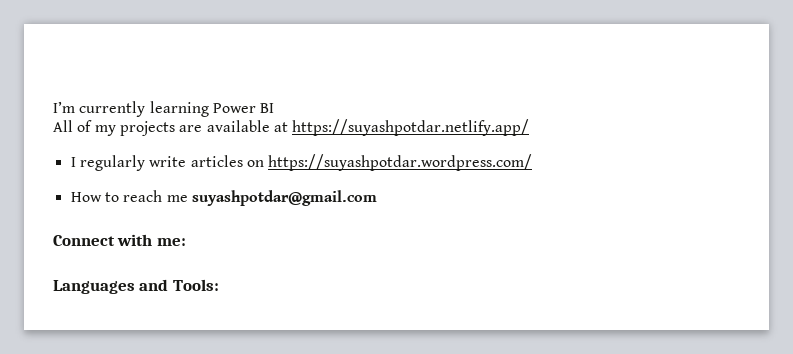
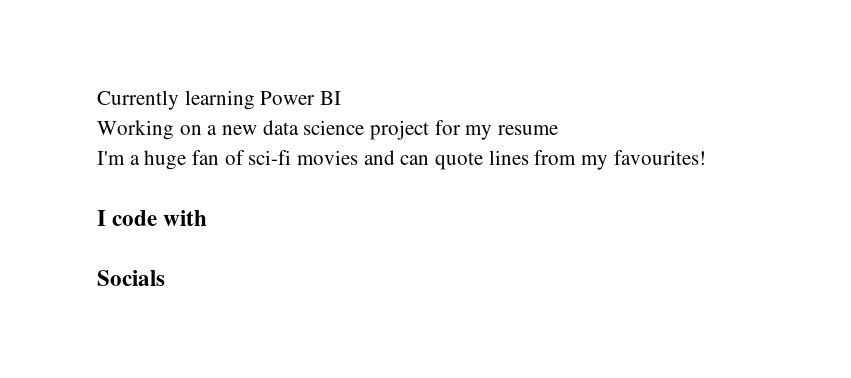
- I’m currently learning Power BI
+ Currently learning Power BI
- All of my projects are available at https://suyashpotdar.netlify.app/
- I regularly write articles on https://suyashpotdar.wordpress.com/
- How to reach me suyashpotdar@gmail.com
- Connect with me:
- Languages and Tools:
+ Working on a new data science project for my resume
+ I'm a huge fan of sci-fi movies and can quote lines from my favourites!
+ I code with
+ Socials

